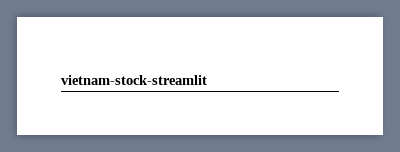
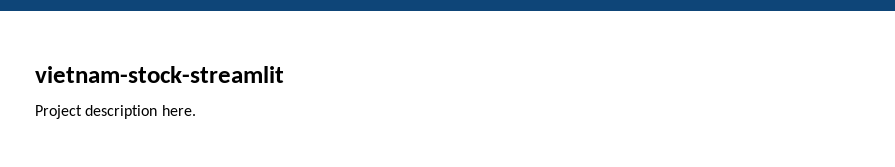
+ Project description here.

